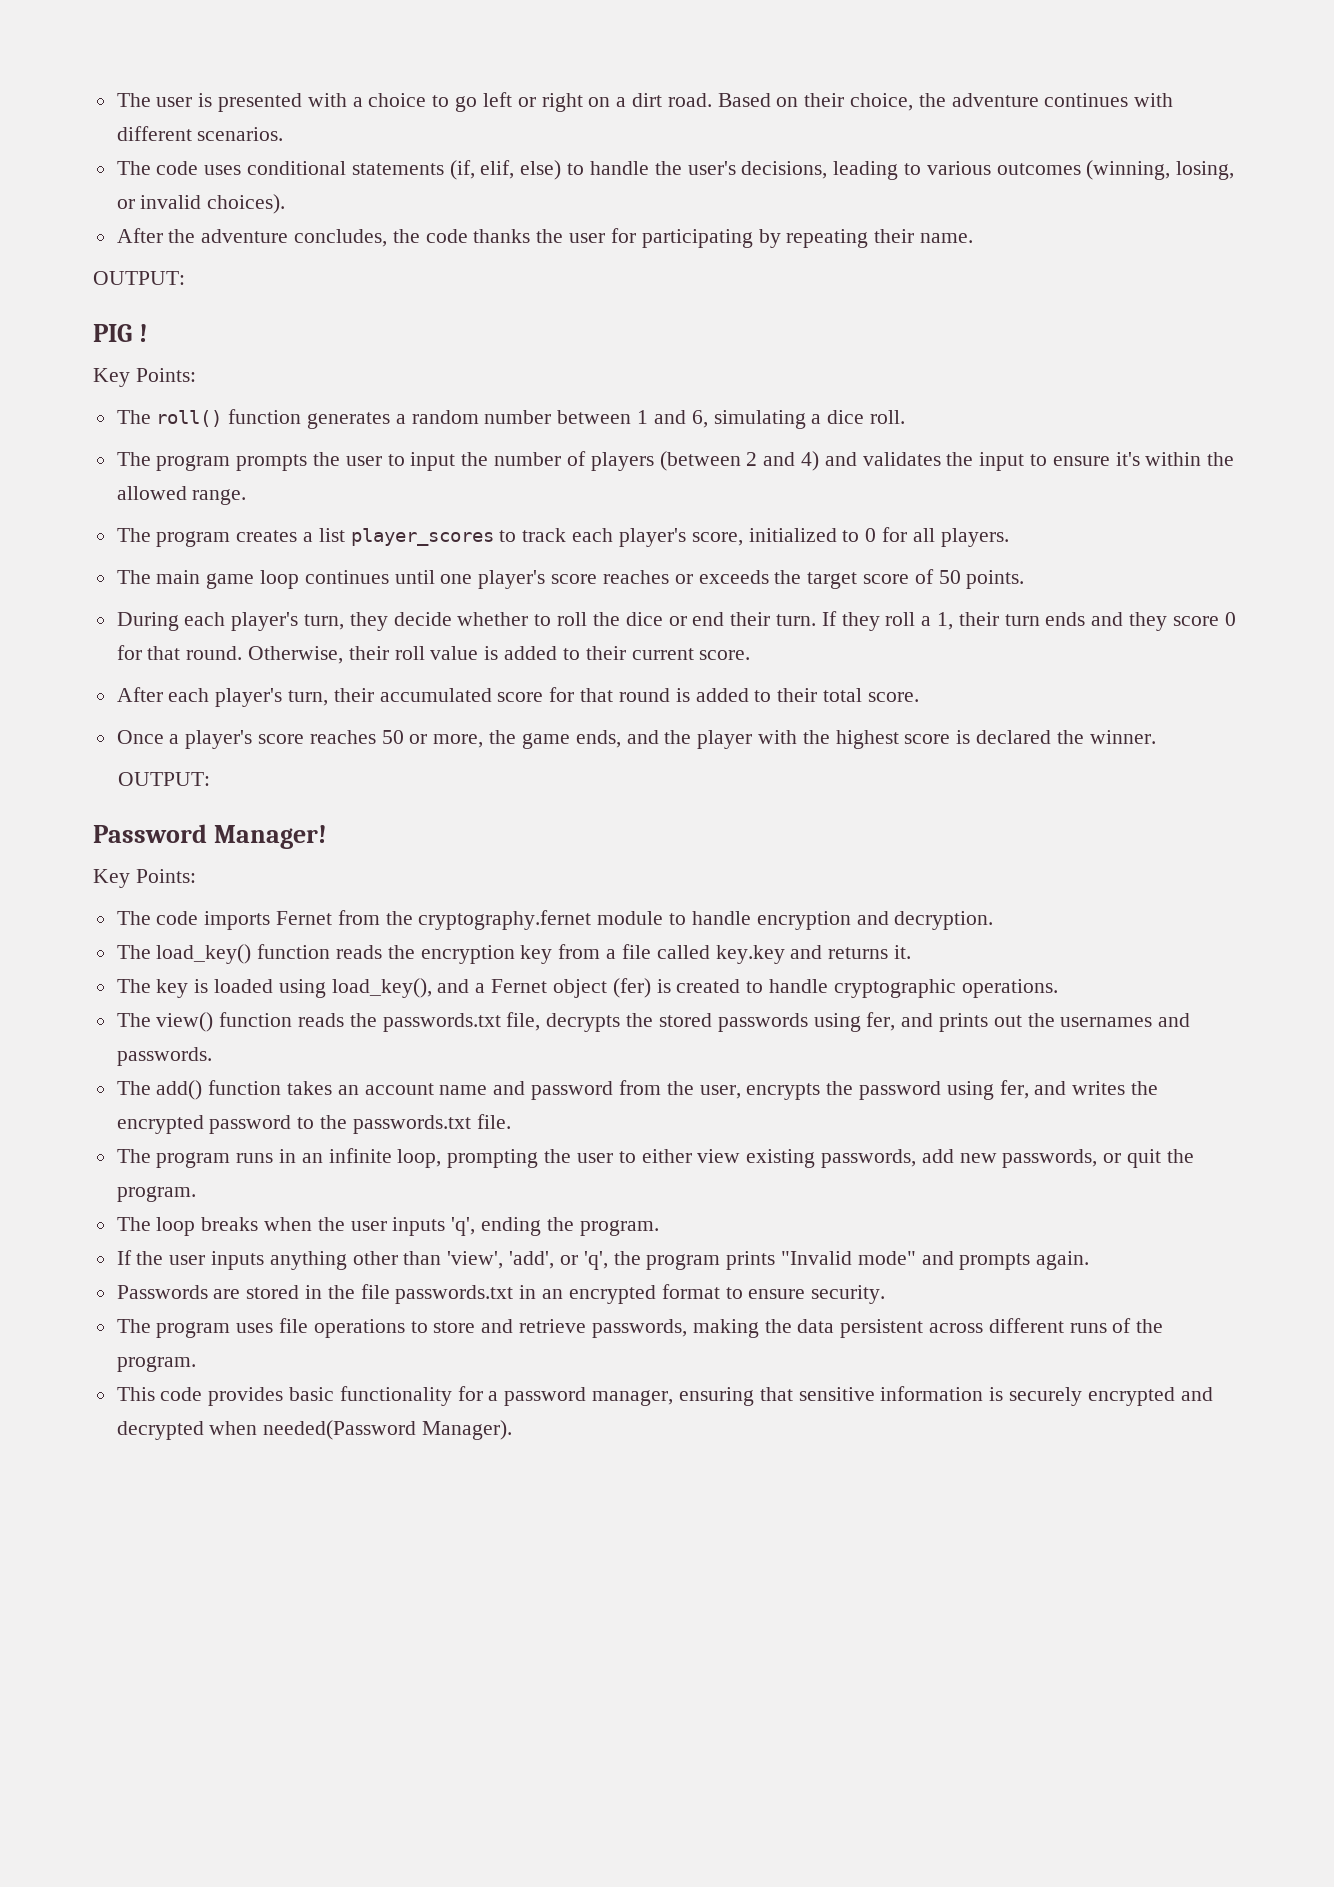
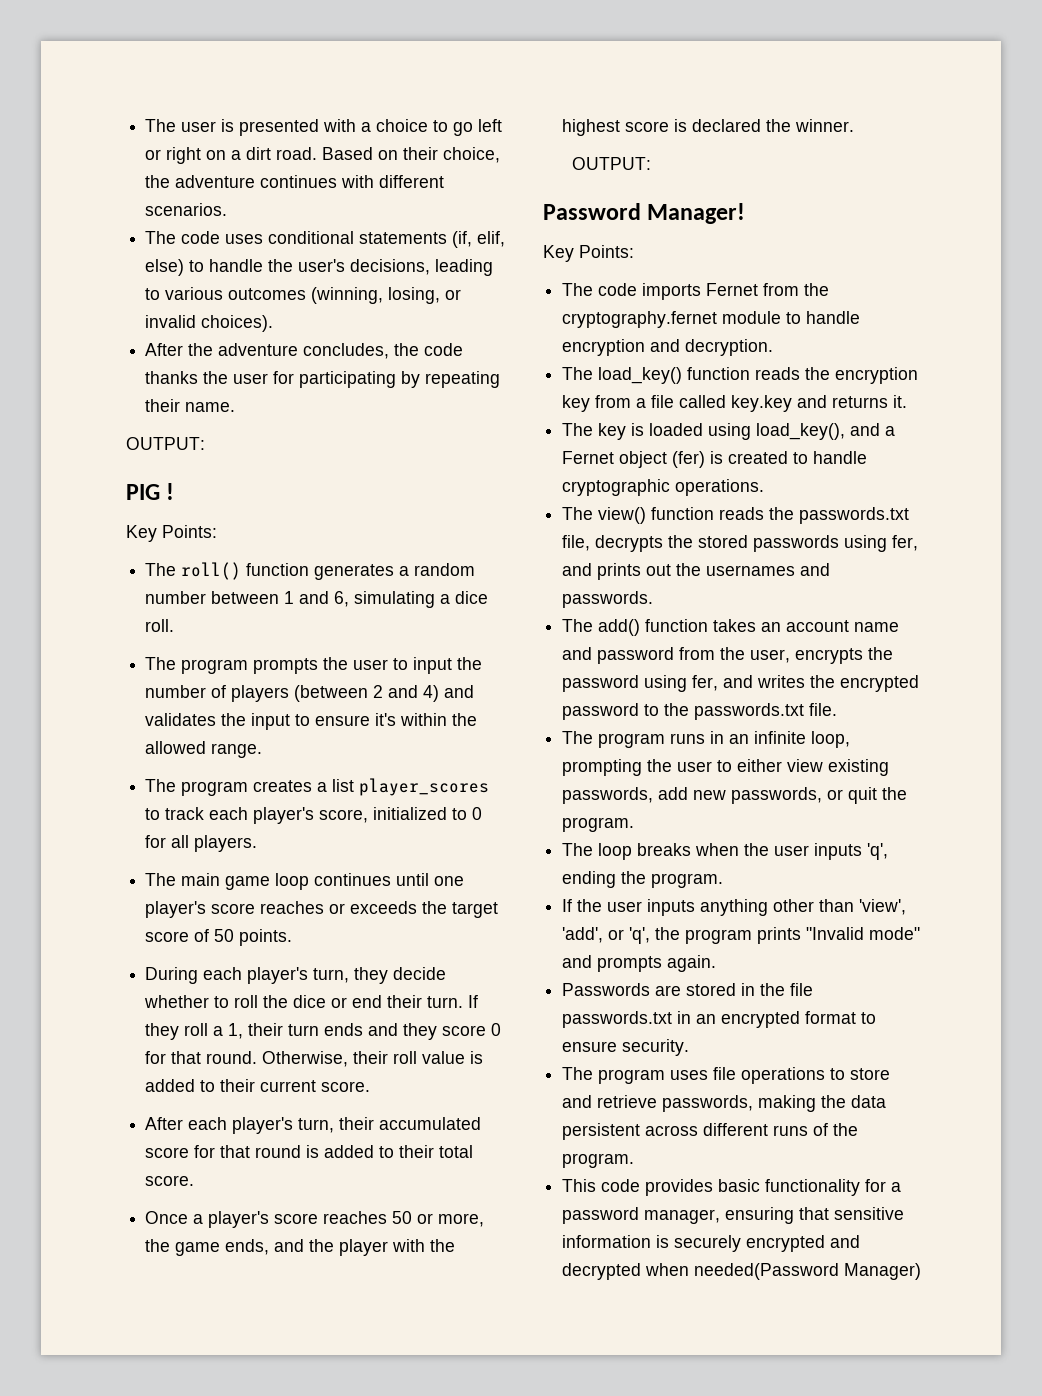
- This code provides basic functionality for a password manager, ensuring that sensitive information is securely encrypted and decrypted when needed(Password Manager).
+ This code provides basic functionality for a password manager, ensuring that sensitive information is securely encrypted and decrypted when needed(Password Manager)

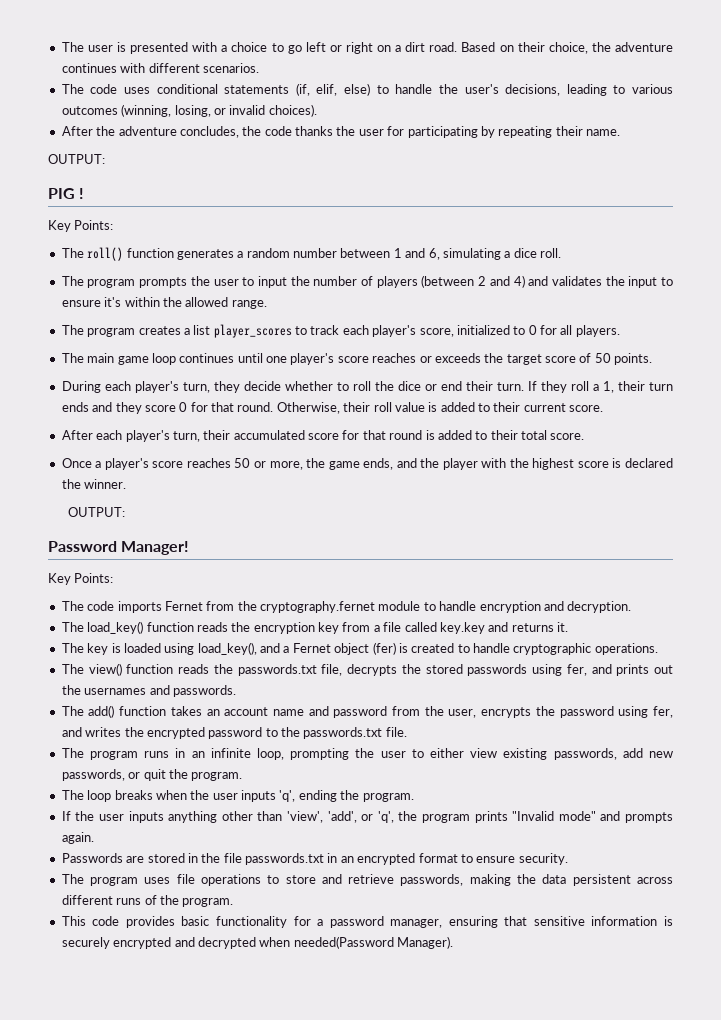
- This code provides basic functionality for a password manager, ensuring that sensitive information is securely encrypted and decrypted when needed(Password Manager)
+ This code provides basic functionality for a password manager, ensuring that sensitive information is securely encrypted and decrypted when needed(Password Manager).

